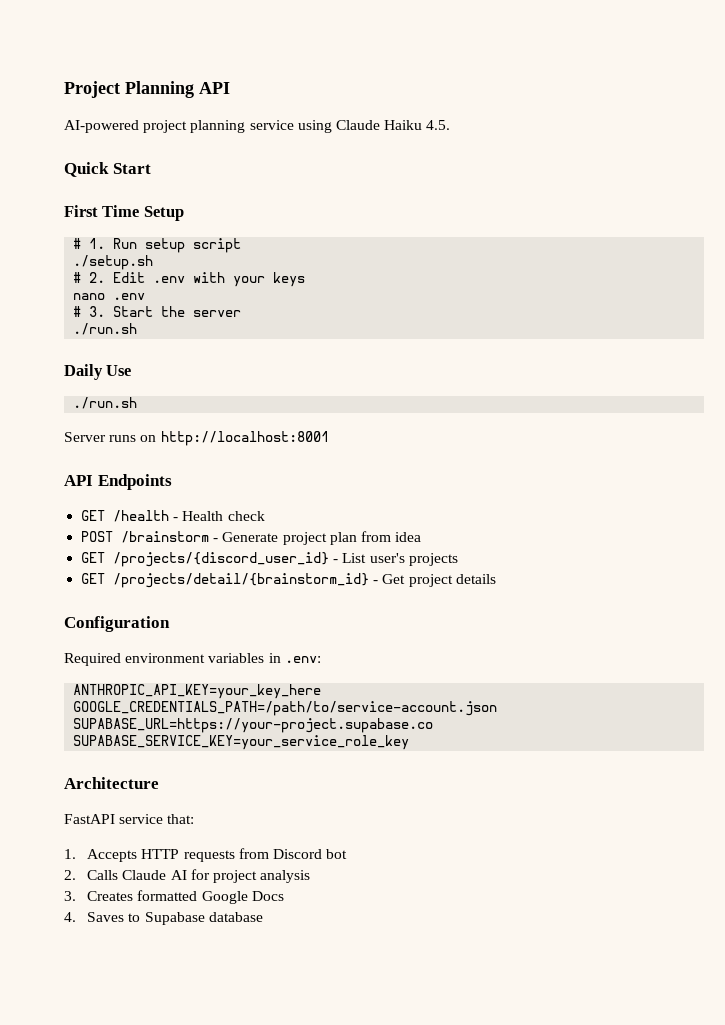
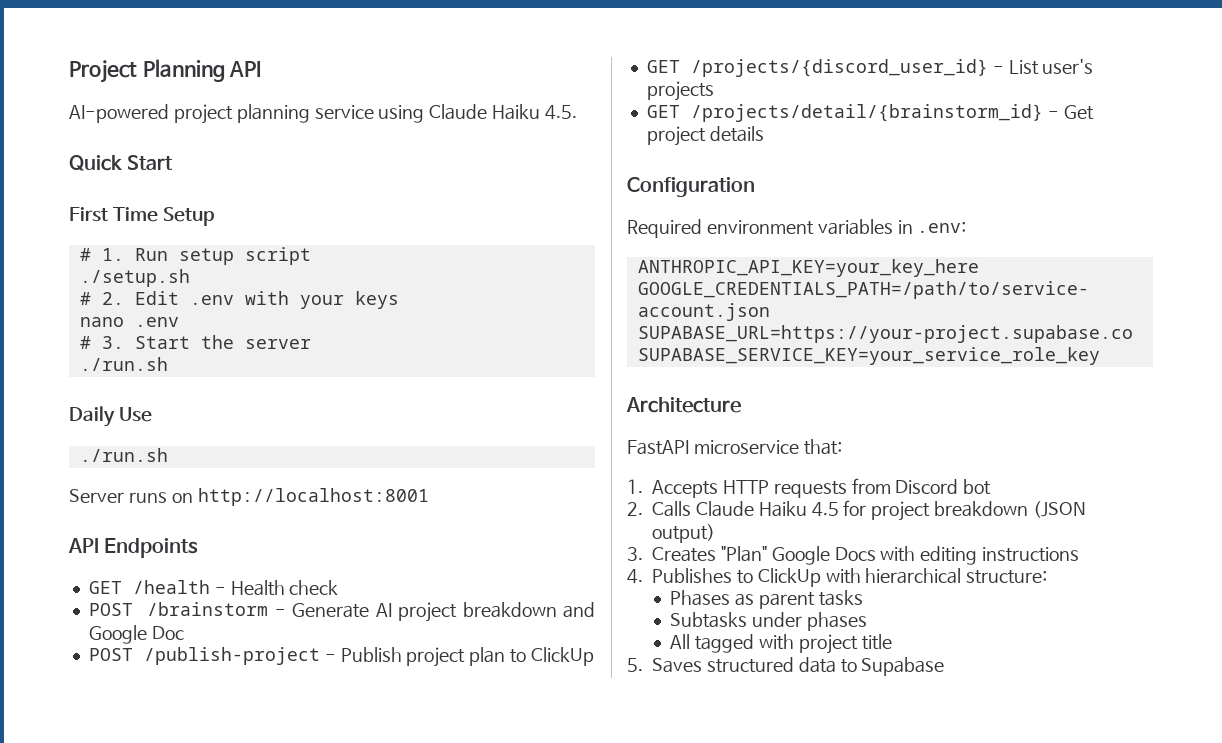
- POST /brainstorm - Generate project plan from idea
+ POST /brainstorm - Generate AI project breakdown and Google Doc
+ POST /publish-project - Publish project plan to ClickUp
- FastAPI service that:
+ FastAPI microservice that:
- 2. Calls Claude AI for project analysis
+ 2. Calls Claude Haiku 4.5 for project breakdown (JSON output)
- 3. Creates formatted Google Docs
- 4. Saves to Supabase database
+ 3. Creates "Plan" Google Docs with editing instructions
+ 4. Publishes to ClickUp with hierarchical structure:
+ Phases as parent tasks
+ Subtasks under phases
+ All tagged with project title
+ 5. Saves structured data to Supabase

